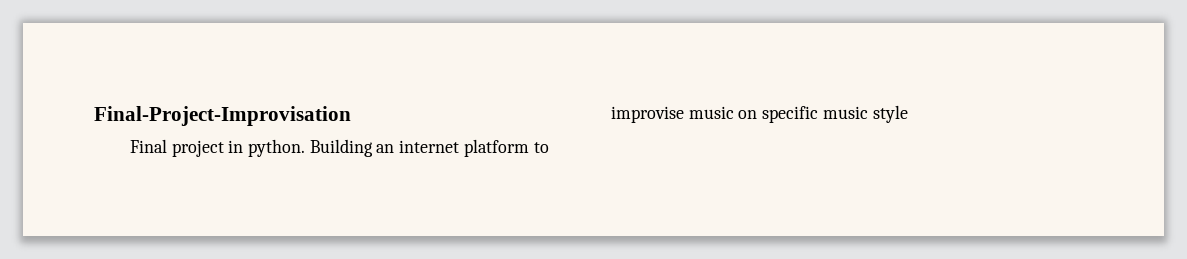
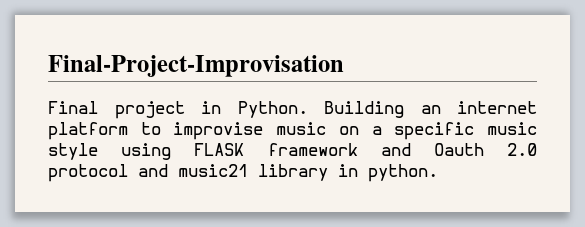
- Final project in python.
+ Final project in Python.
- Building an internet platform to improvise music on specific music style
+ Building an internet platform to improvise music on a specific music style using FLASK framework and Oauth 2.0 protocol and music21 library in python.

